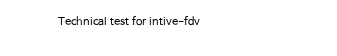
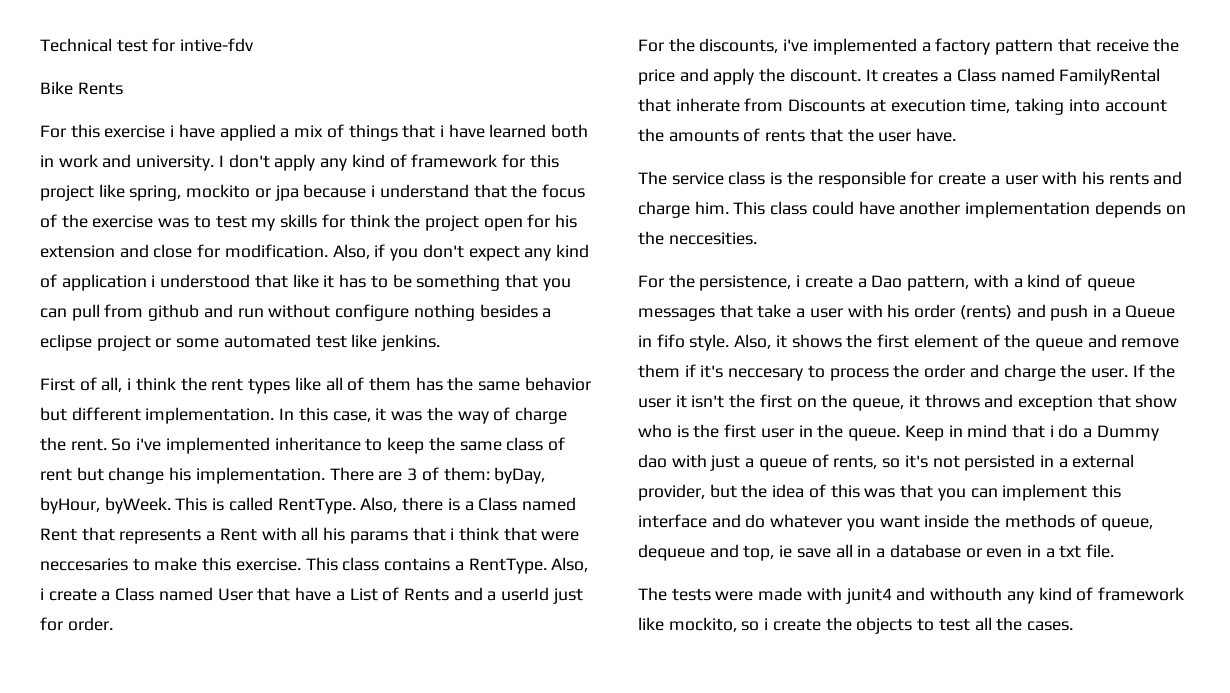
+ Bike Rents
+ For this exercise i have applied a mix of things that i have learned both in work and university. I don't apply any kind of framework for this project like spring, mockito or jpa because i understand that the focus of the exercise was to test my skills for think the project open for his extension and close for modification. Also, if you don't expect any kind of application i understood that like it has to be something that you can pull from github and run without configure nothing besides a eclipse project or some automated test like jenkins.
+ First of all, i think the rent types like all of them has the same behavior but different implementation. In this case, it was the way of charge the rent. So i've implemented inheritance to keep the same class of rent but change his implementation. There are 3 of them: byDay, byHour, byWeek. This is called RentType. Also, there is a Class named Rent that represents a Rent with all his params that i think that were neccesaries to make this exercise. This class contains a RentType. Also, i create a Class named User that have a List of Rents and a userId just for order.
+ For the discounts, i've implemented a factory pattern that receive the price and apply the discount. It creates a Class named FamilyRental that inherate from Discounts at execution time, taking into account the amounts of rents that the user have.
+ The service class is the responsible for create a user with his rents and charge him. This class could have another implementation depends on the neccesities.
+ For the persistence, i create a Dao pattern, with a kind of queue messages that take a user with his order (rents) and push in a Queue in fifo style. Also, it shows the first element of the queue and remove them if it's neccesary to process the order and charge the user. If the user it isn't the first on the queue, it throws and exception that show who is the first user in the queue. Keep in mind that i do a Dummy dao with just a queue of rents, so it's not persisted in a external provider, but the idea of this was that you can implement this interface and do whatever you want inside the methods of queue, dequeue and top, ie save all in a database or even in a txt file.
+ The tests were made with junit4 and withouth any kind of framework like mockito, so i create the objects to test all the cases.

